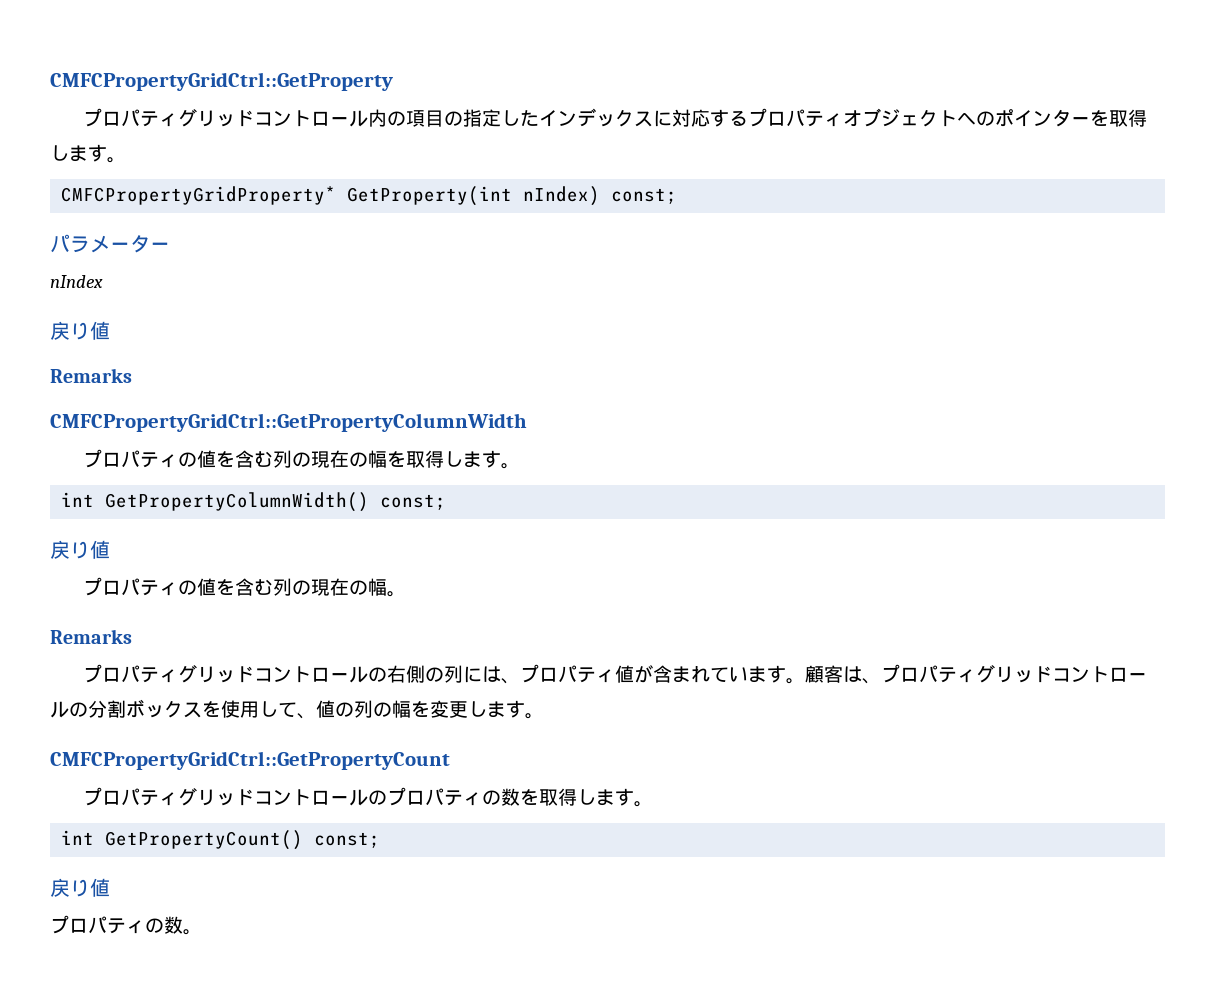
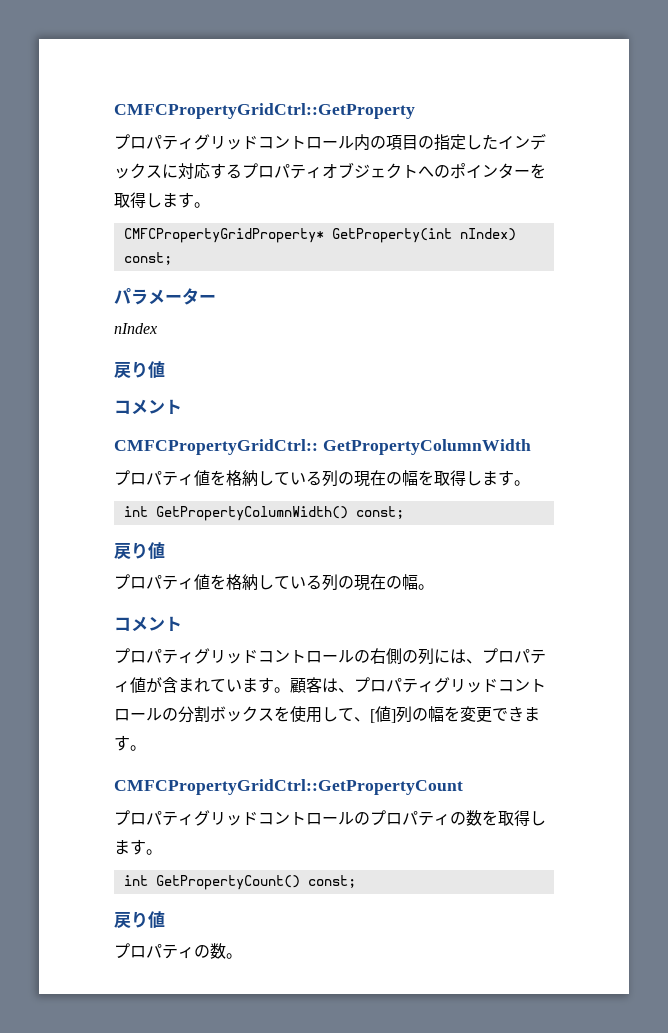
  nIndex
  戻り値
- Remarks
- CMFCPropertyGridCtrl::GetPropertyColumnWidth
- プロパティの値を含む列の現在の幅を取得します。
+ コメント
+ CMFCPropertyGridCtrl:: GetPropertyColumnWidth
+ プロパティ値を格納している列の現在の幅を取得します。
- プロパティの値を含む列の現在の幅。
- Remarks
+ プロパティ値を格納している列の現在の幅。
+ コメント
- 顧客は、プロパティグリッドコントロールの分割ボックスを使用して、値の列の幅を変更します。
+ 顧客は、プロパティグリッドコントロールの分割ボックスを使用して、[値]列の幅を変更できます。

